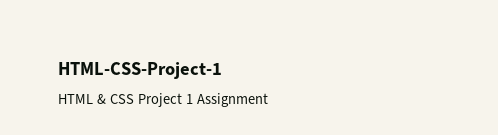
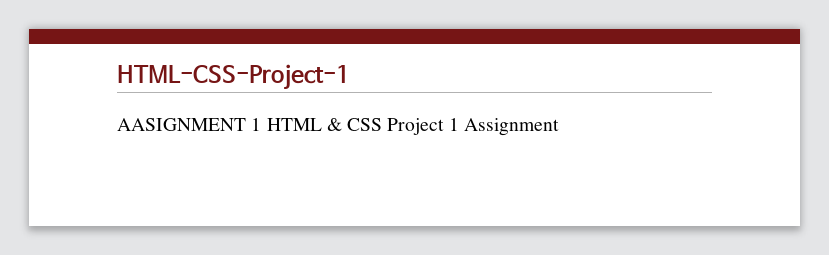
- HTML & CSS Project 1 Assignment
+ AASIGNMENT 1 HTML & CSS Project 1 Assignment

